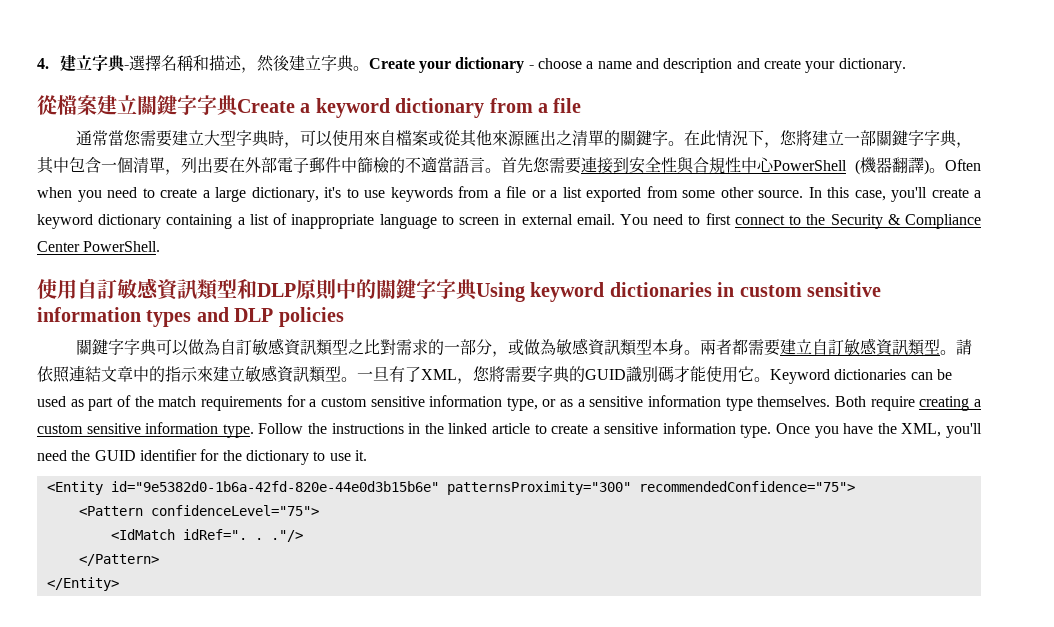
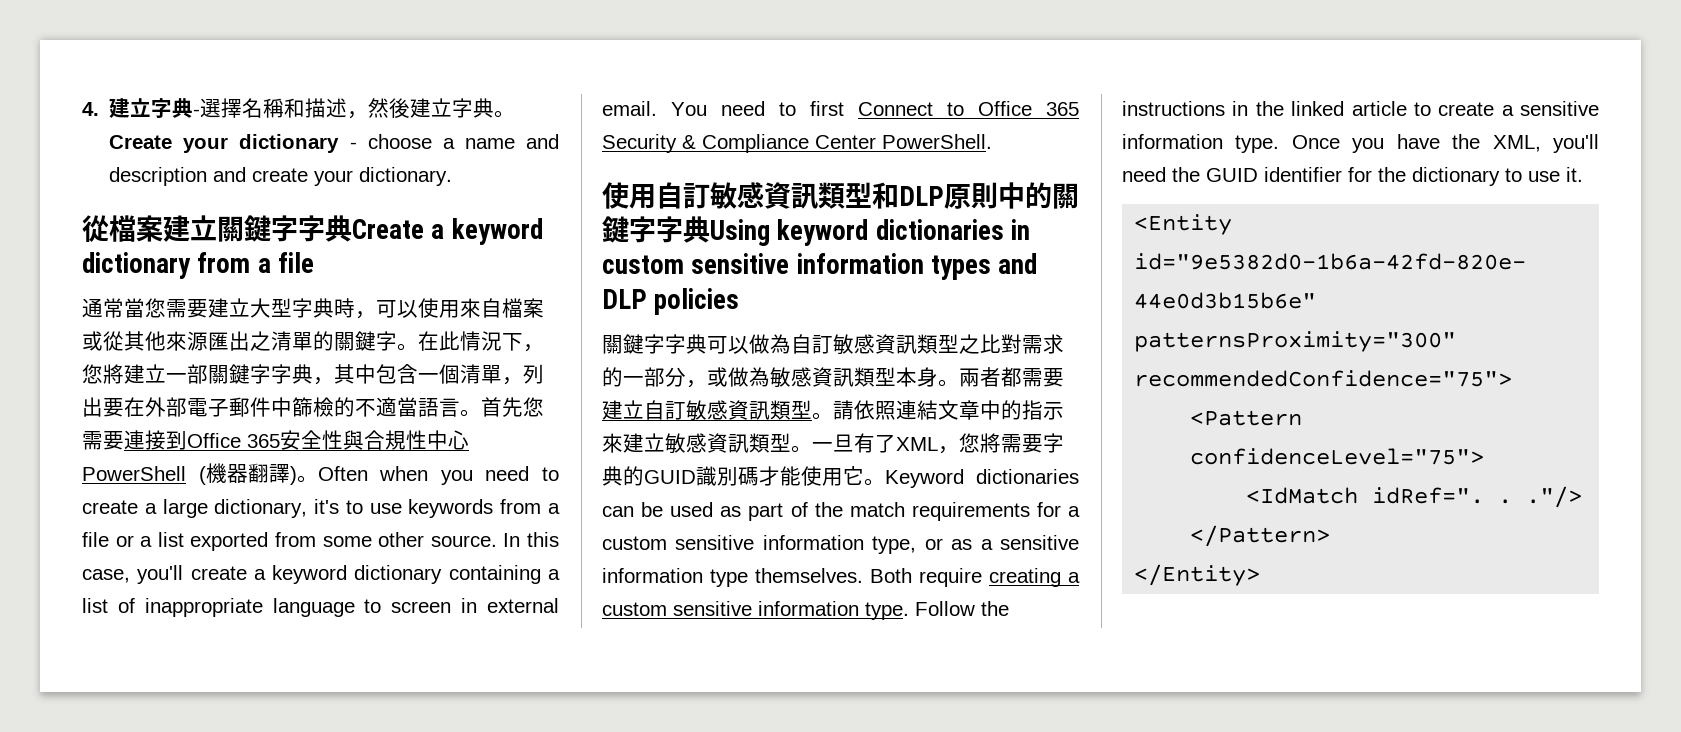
- 首先您需要連接到安全性與合規性中心PowerShell (機器翻譯)。
+ 首先您需要連接到Office 365安全性與合規性中心PowerShell (機器翻譯)。
- You need to first connect to the Security & Compliance Center PowerShell.
+ You need to first Connect to Office 365 Security & Compliance Center PowerShell.

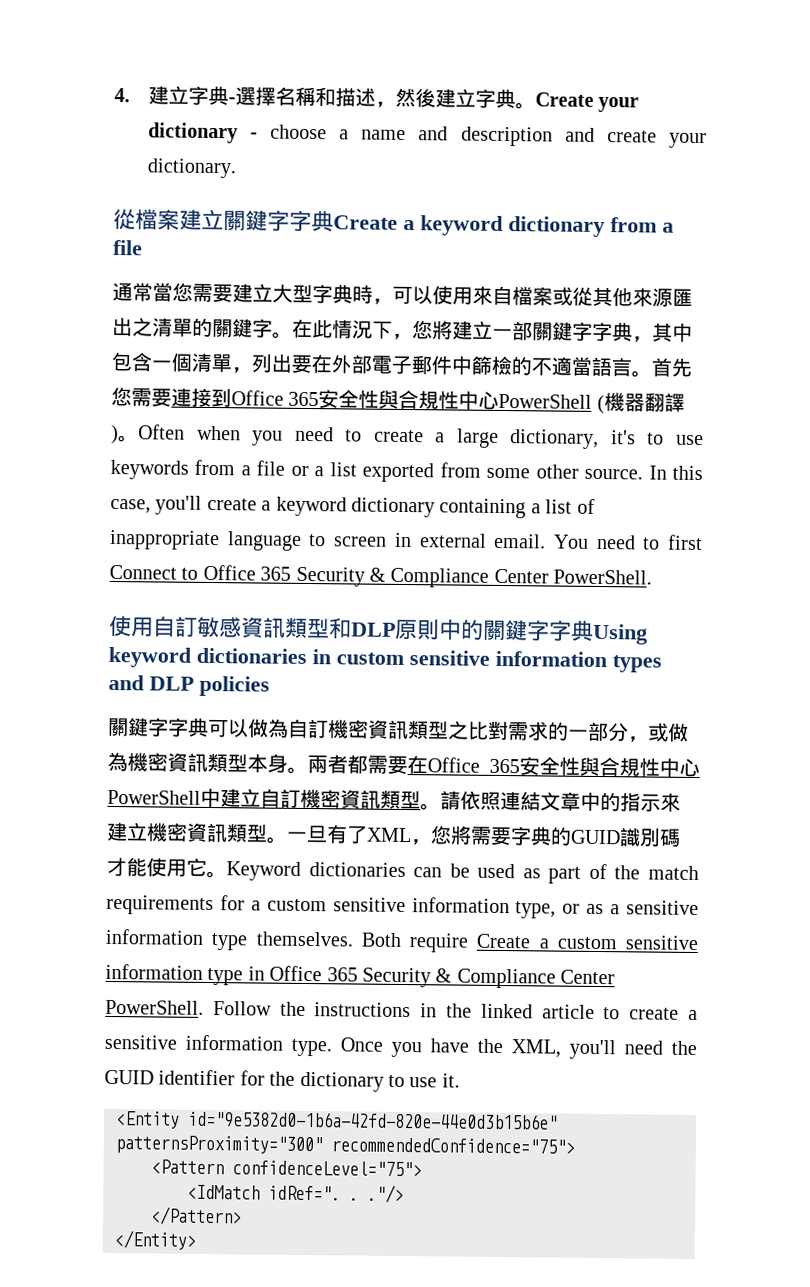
- 關鍵字字典可以做為自訂敏感資訊類型之比對需求的一部分，或做為敏感資訊類型本身。
+ 關鍵字字典可以做為自訂機密資訊類型之比對需求的一部分，或做為機密資訊類型本身。
- 兩者都需要建立自訂敏感資訊類型。
+ 兩者都需要在Office 365安全性與合規性中心PowerShell中建立自訂機密資訊類型。
- 請依照連結文章中的指示來建立敏感資訊類型。
+ 請依照連結文章中的指示來建立機密資訊類型。
- Both require creating a custom sensitive information type.
+ Both require Create a custom sensitive information type in Office 365 Security & Compliance Center PowerShell.

